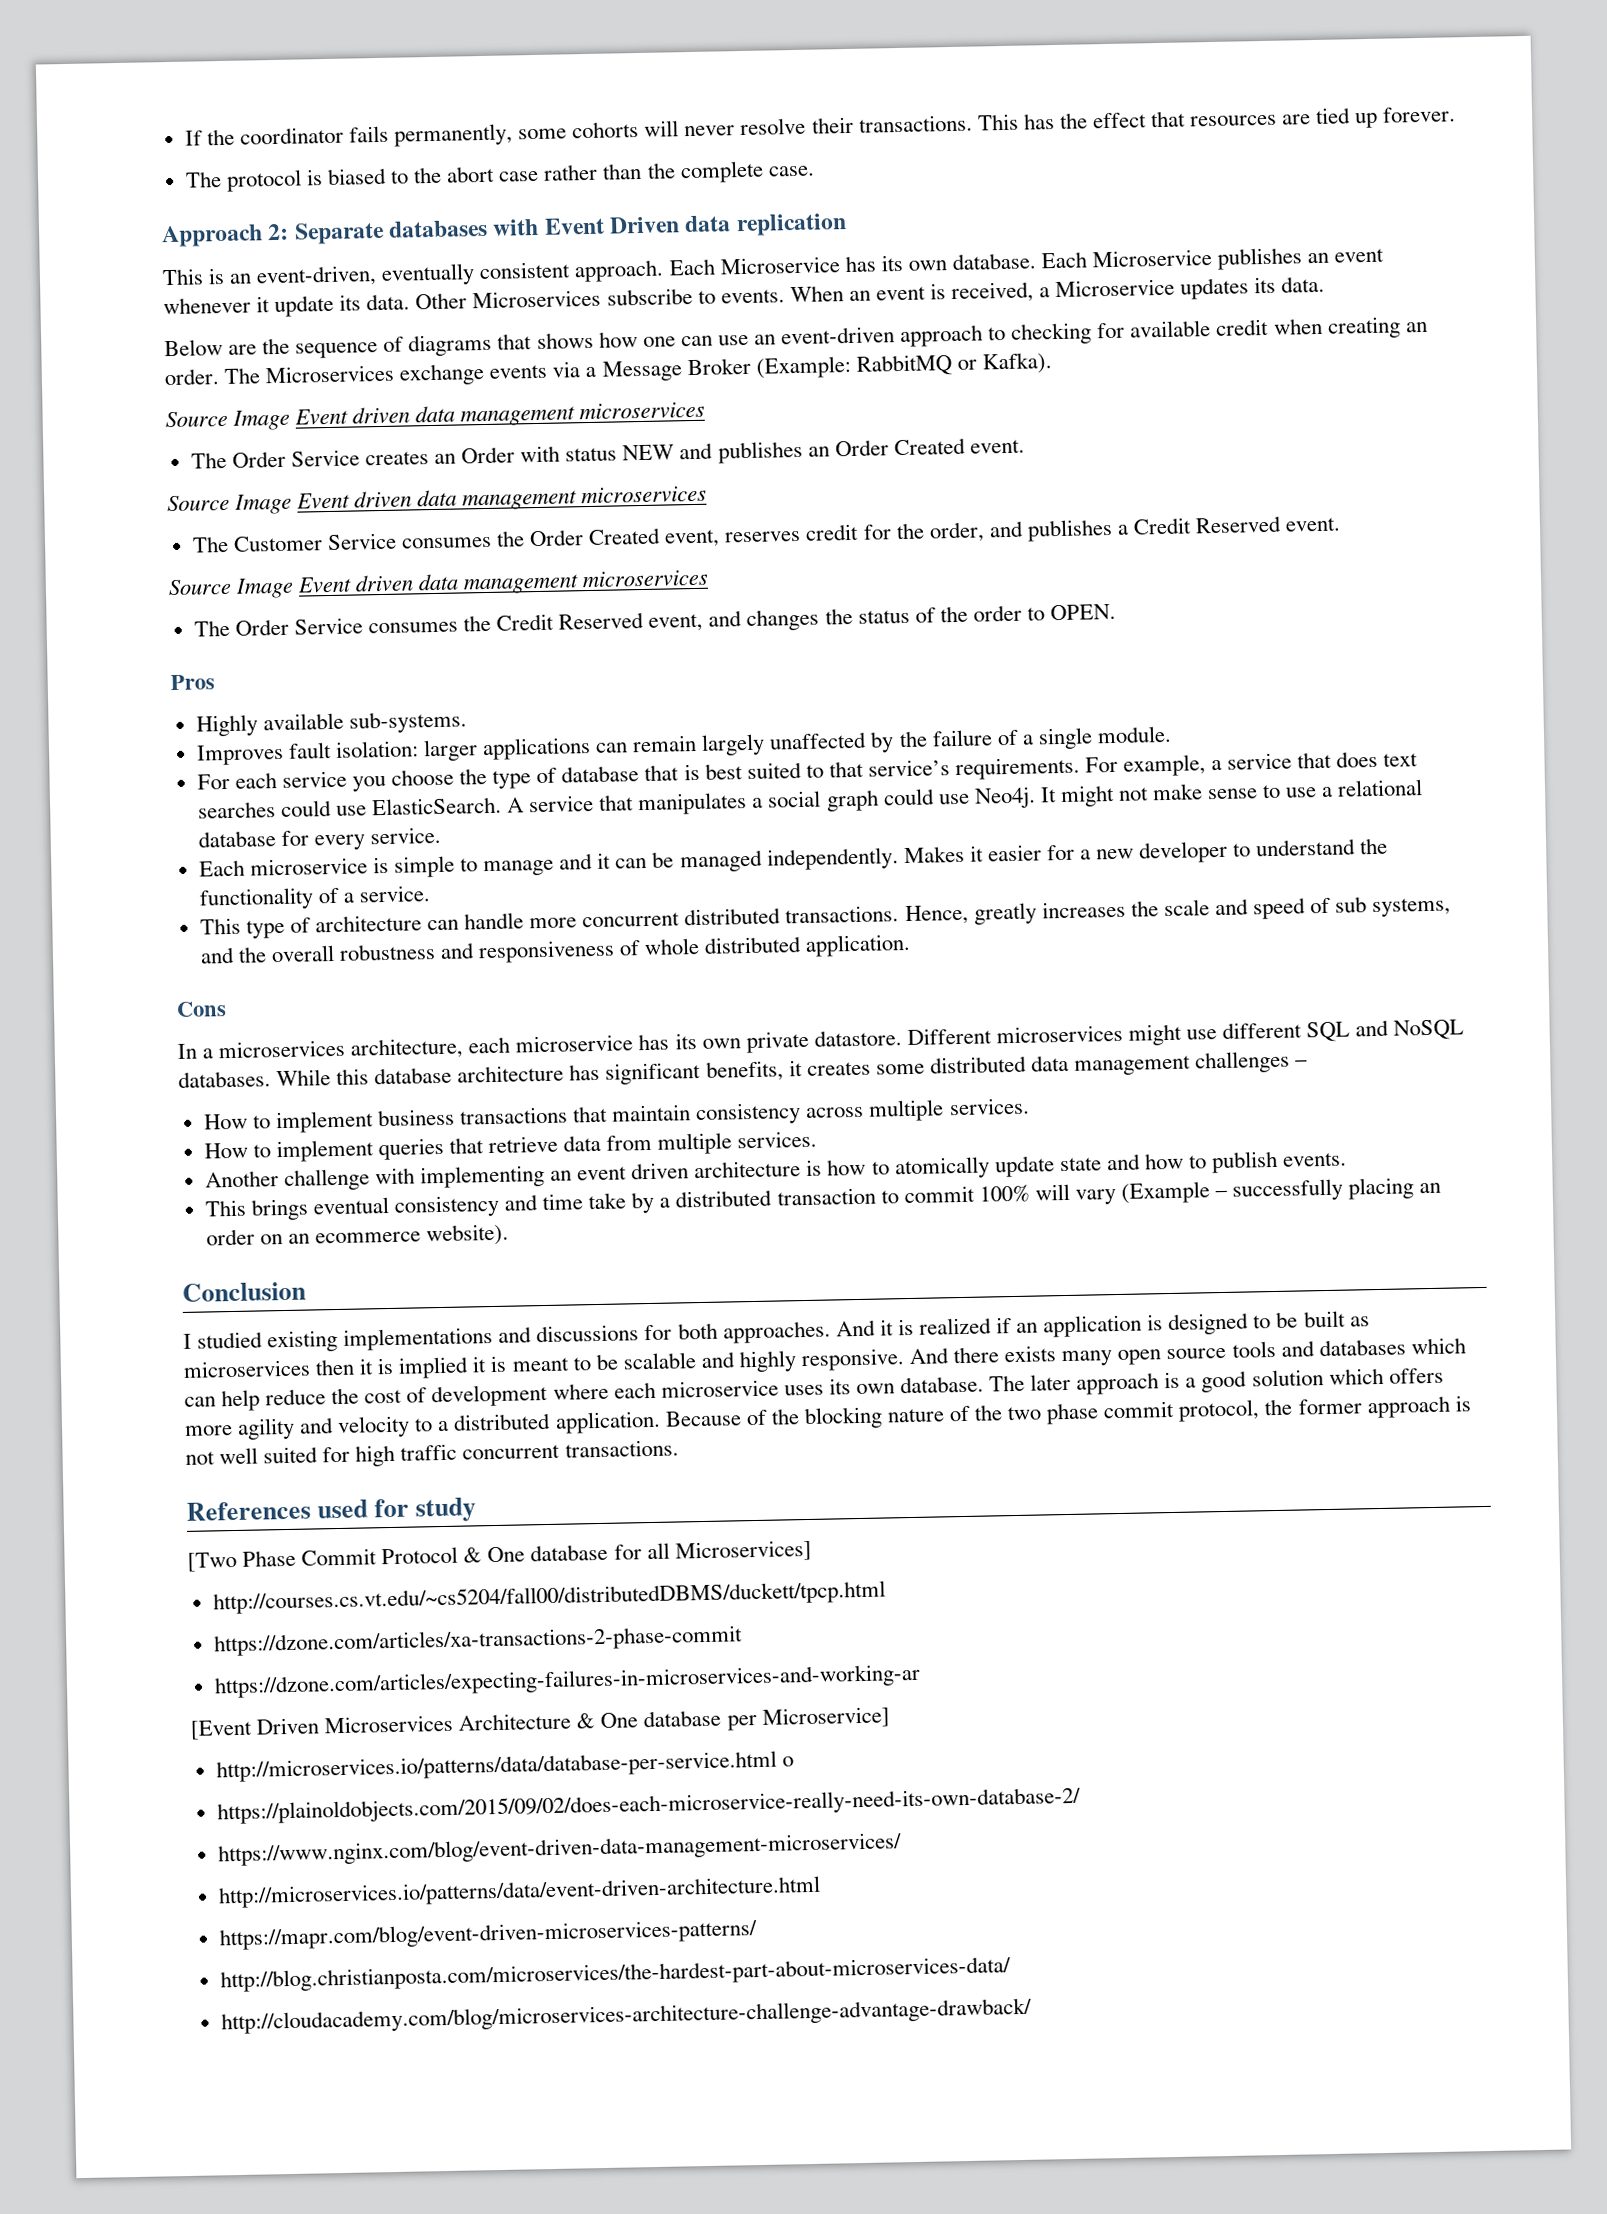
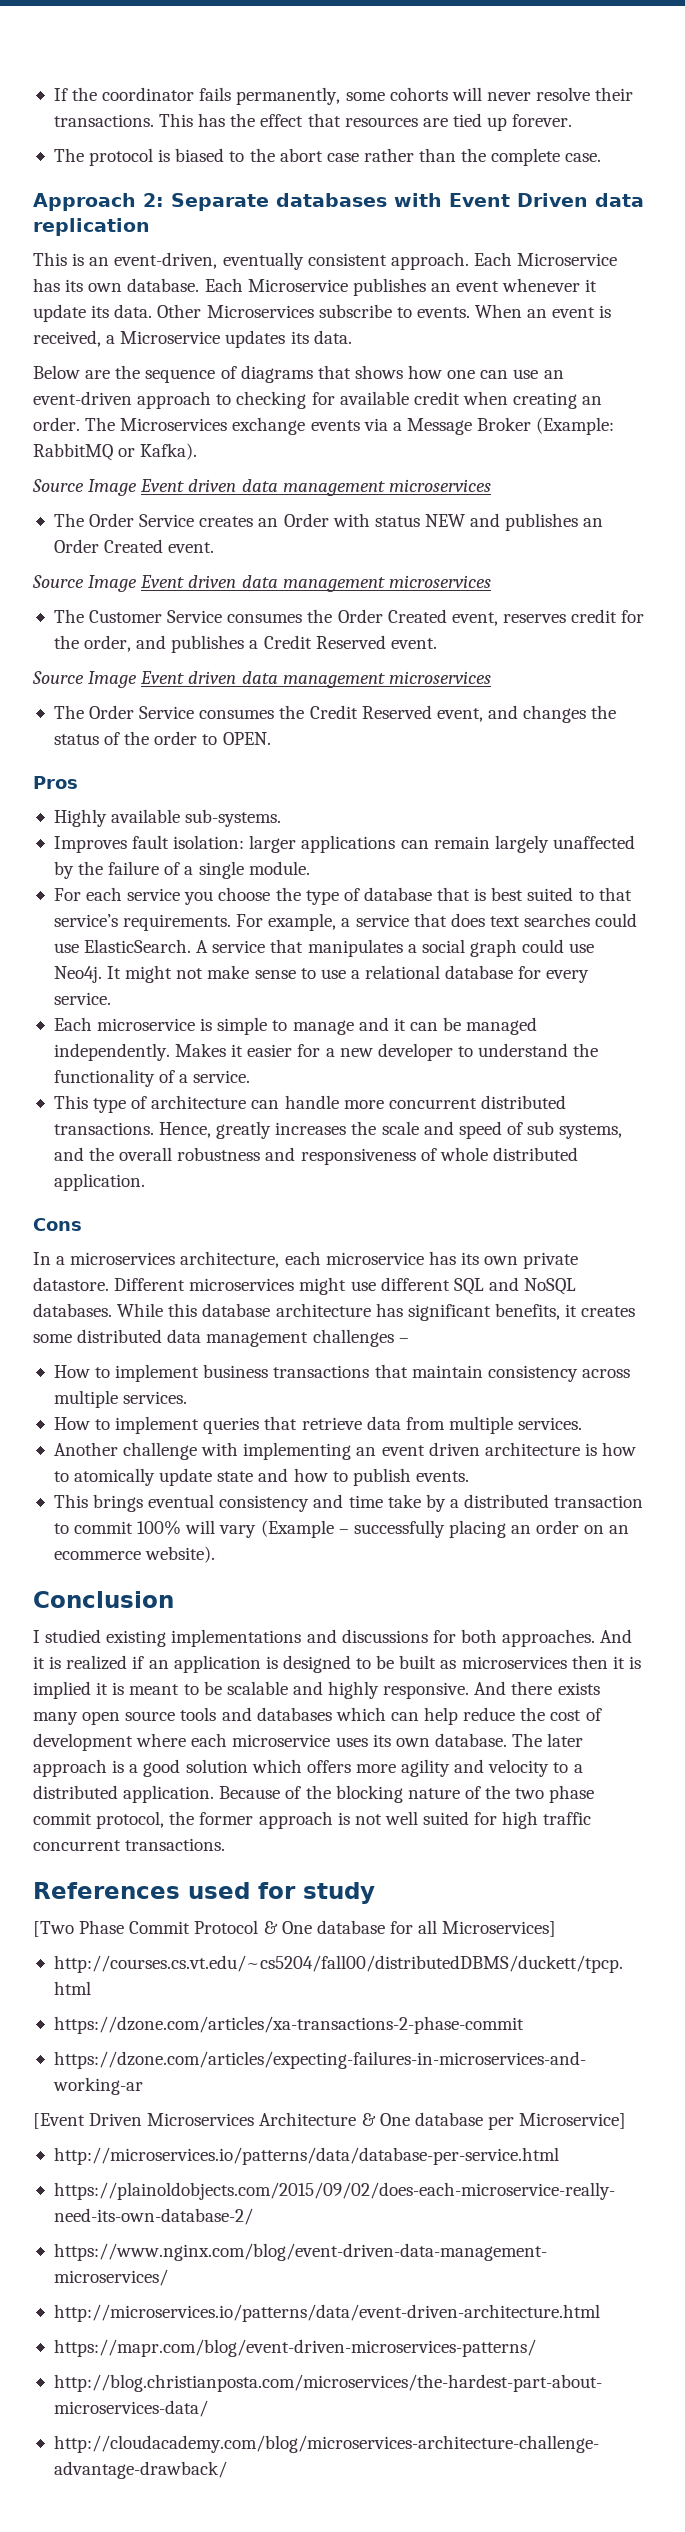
- http://microservices.io/patterns/data/database-per-service.html o
+ http://microservices.io/patterns/data/database-per-service.html

